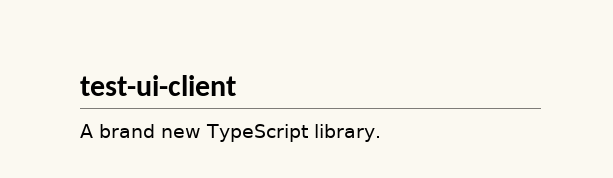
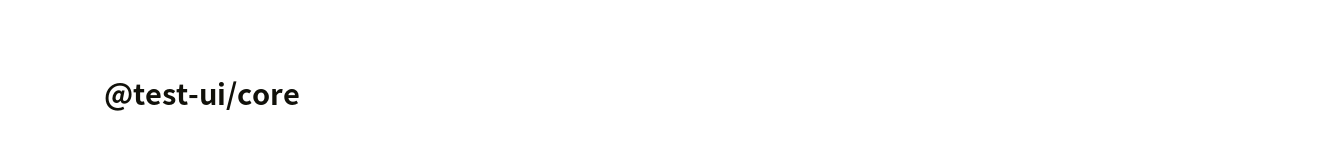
- test-ui-client
- A brand new TypeScript library.
+ @test-ui/core

